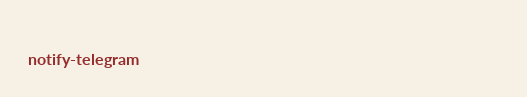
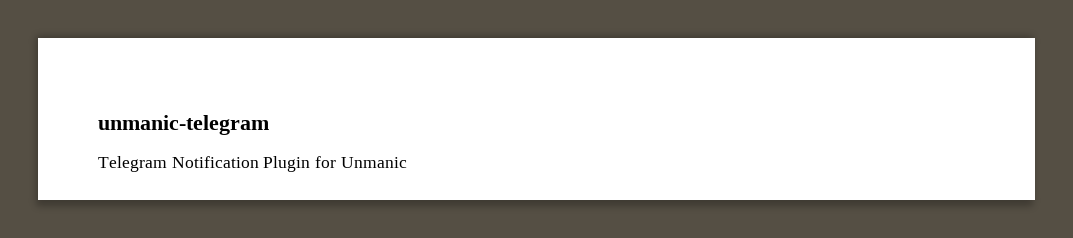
- notify-telegram
+ unmanic-telegram
+ Telegram Notification Plugin for Unmanic

